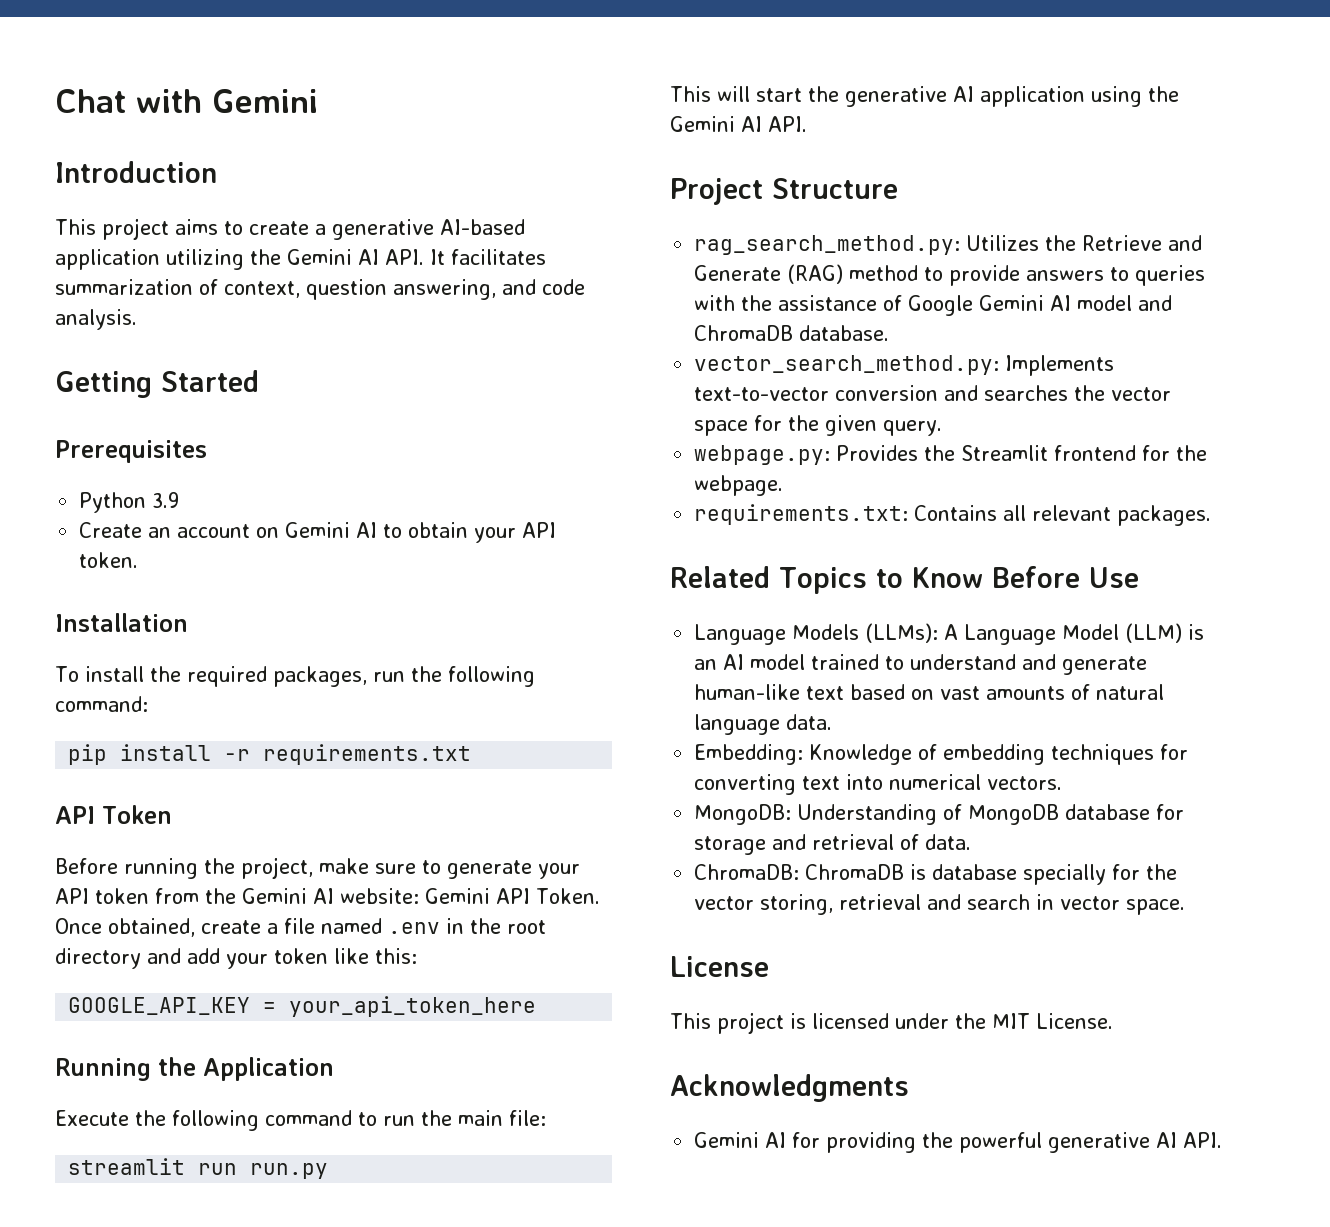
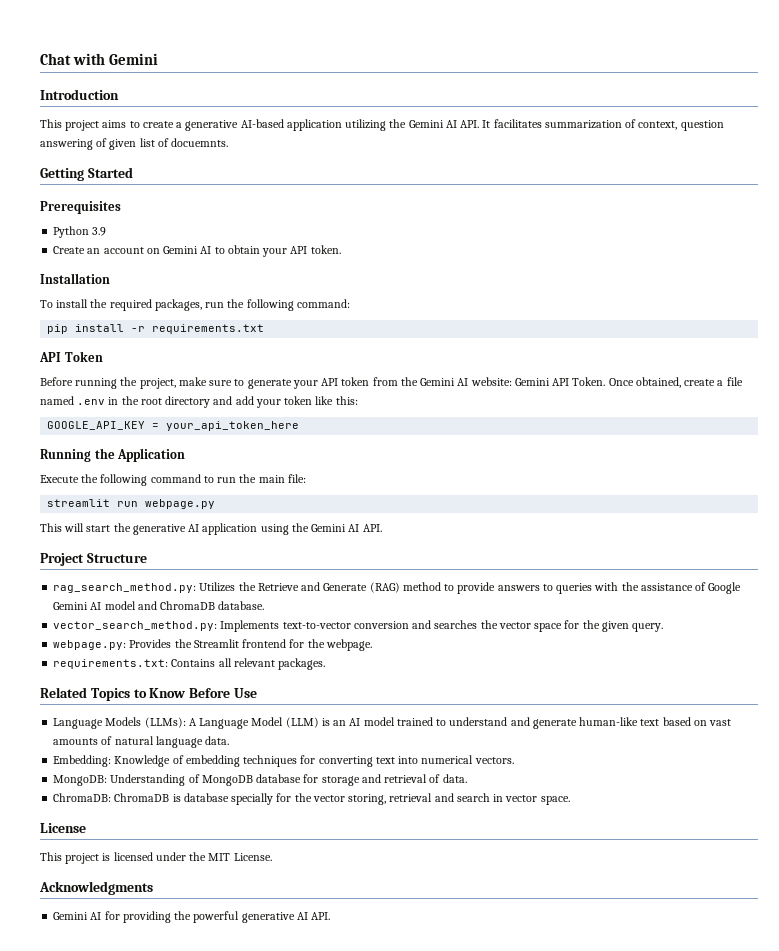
- This project aims to create a generative AI-based application utilizing the Gemini AI API. It facilitates summarization of context, question answering, and code analysis.
+ This project aims to create a generative AI-based application utilizing the Gemini AI API. It facilitates summarization of context, question answering of given list of docuemnts.
- streamlit run run.py
+ streamlit run webpage.py

